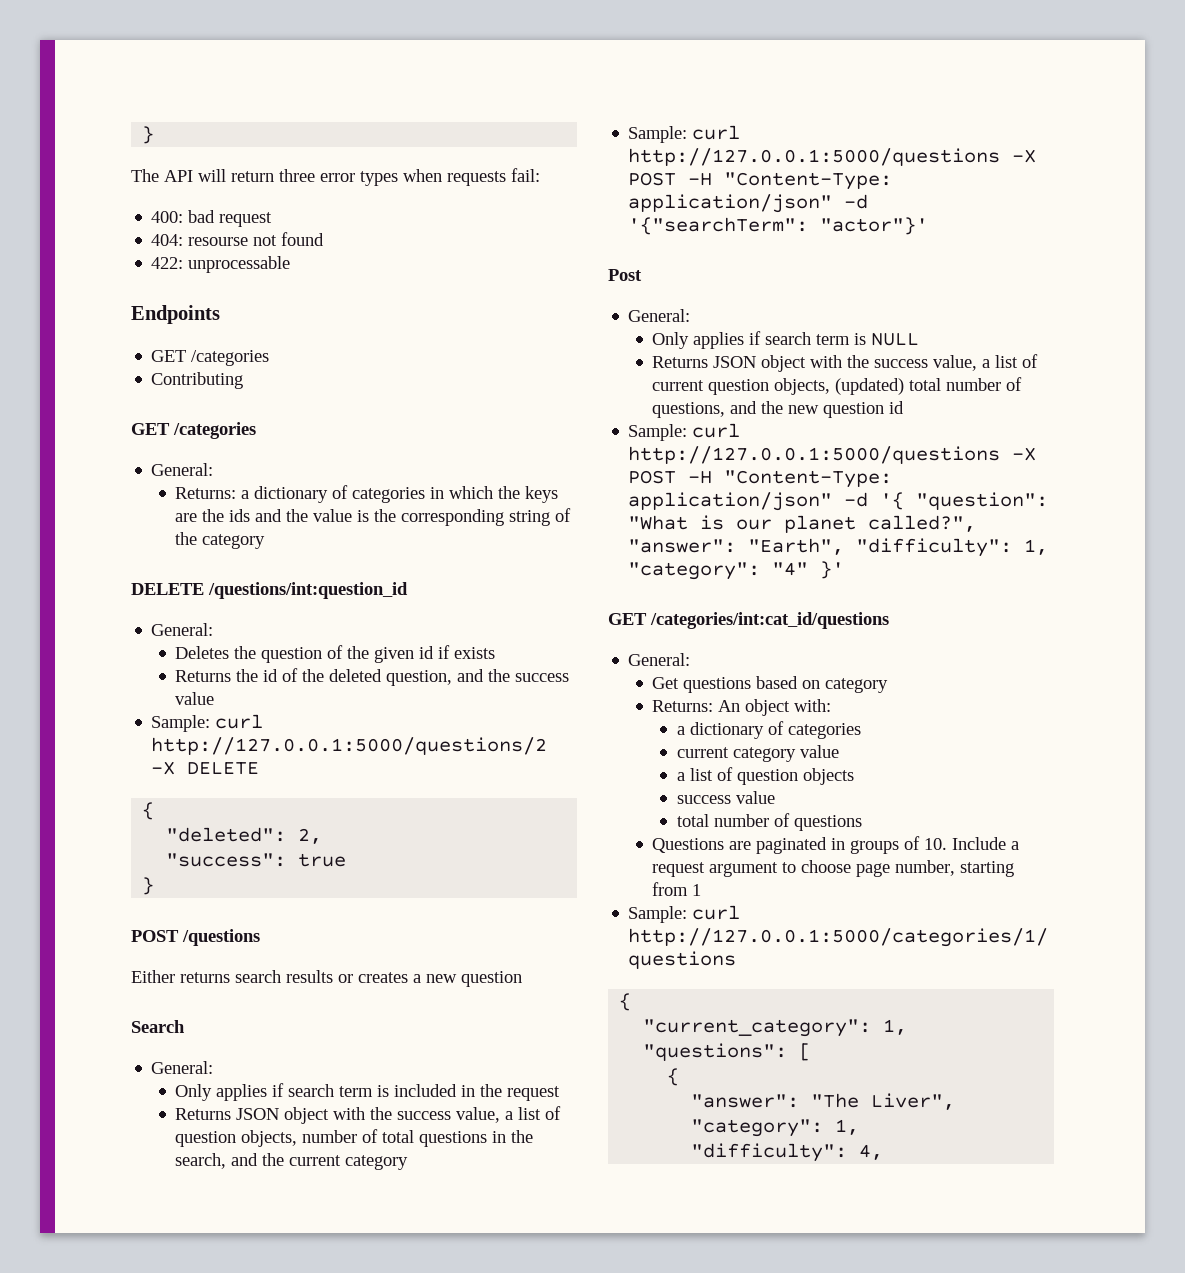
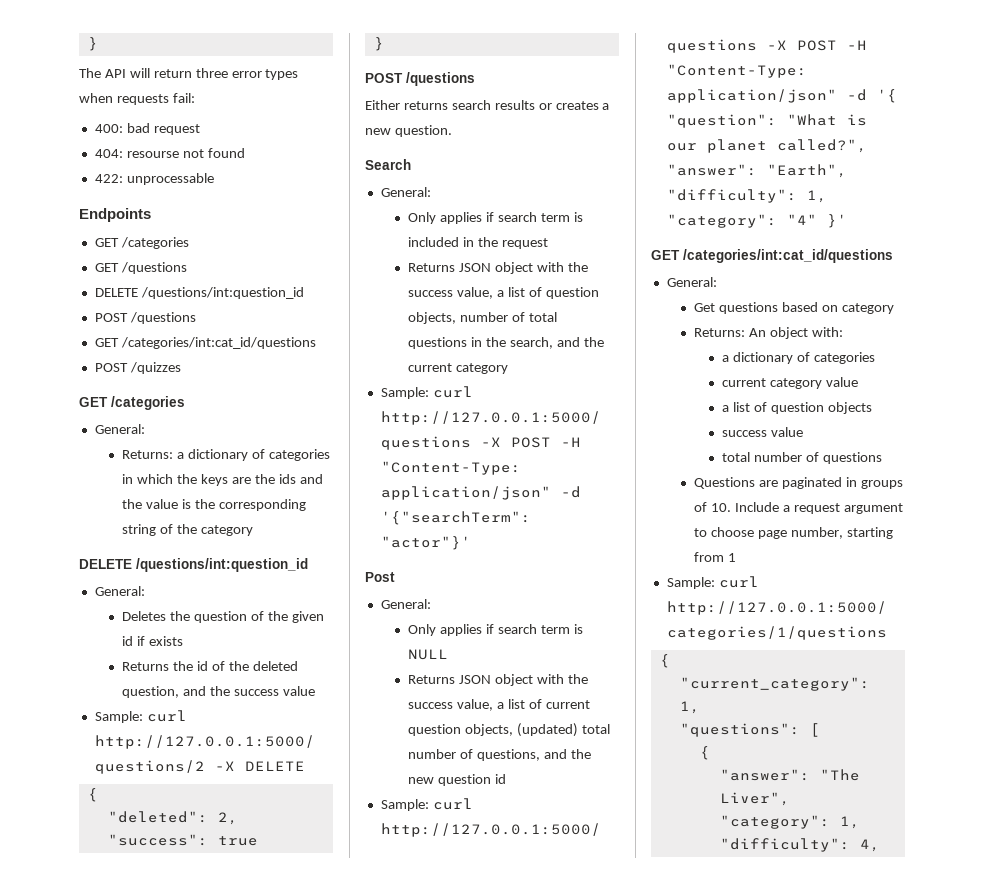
- Contributing
+ GET /questions
+ DELETE /questions/int:question_id
+ POST /questions
+ GET /categories/int:cat_id/questions
+ POST /quizzes
- Either returns search results or creates a new question
+ Either returns search results or creates a new question.

